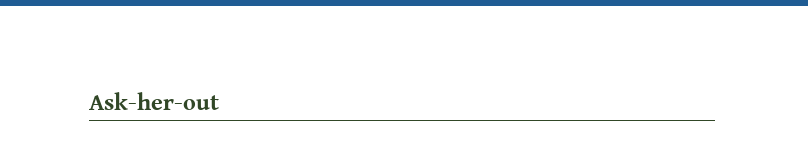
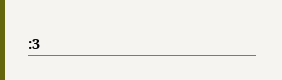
- Ask-her-out
+ :3

